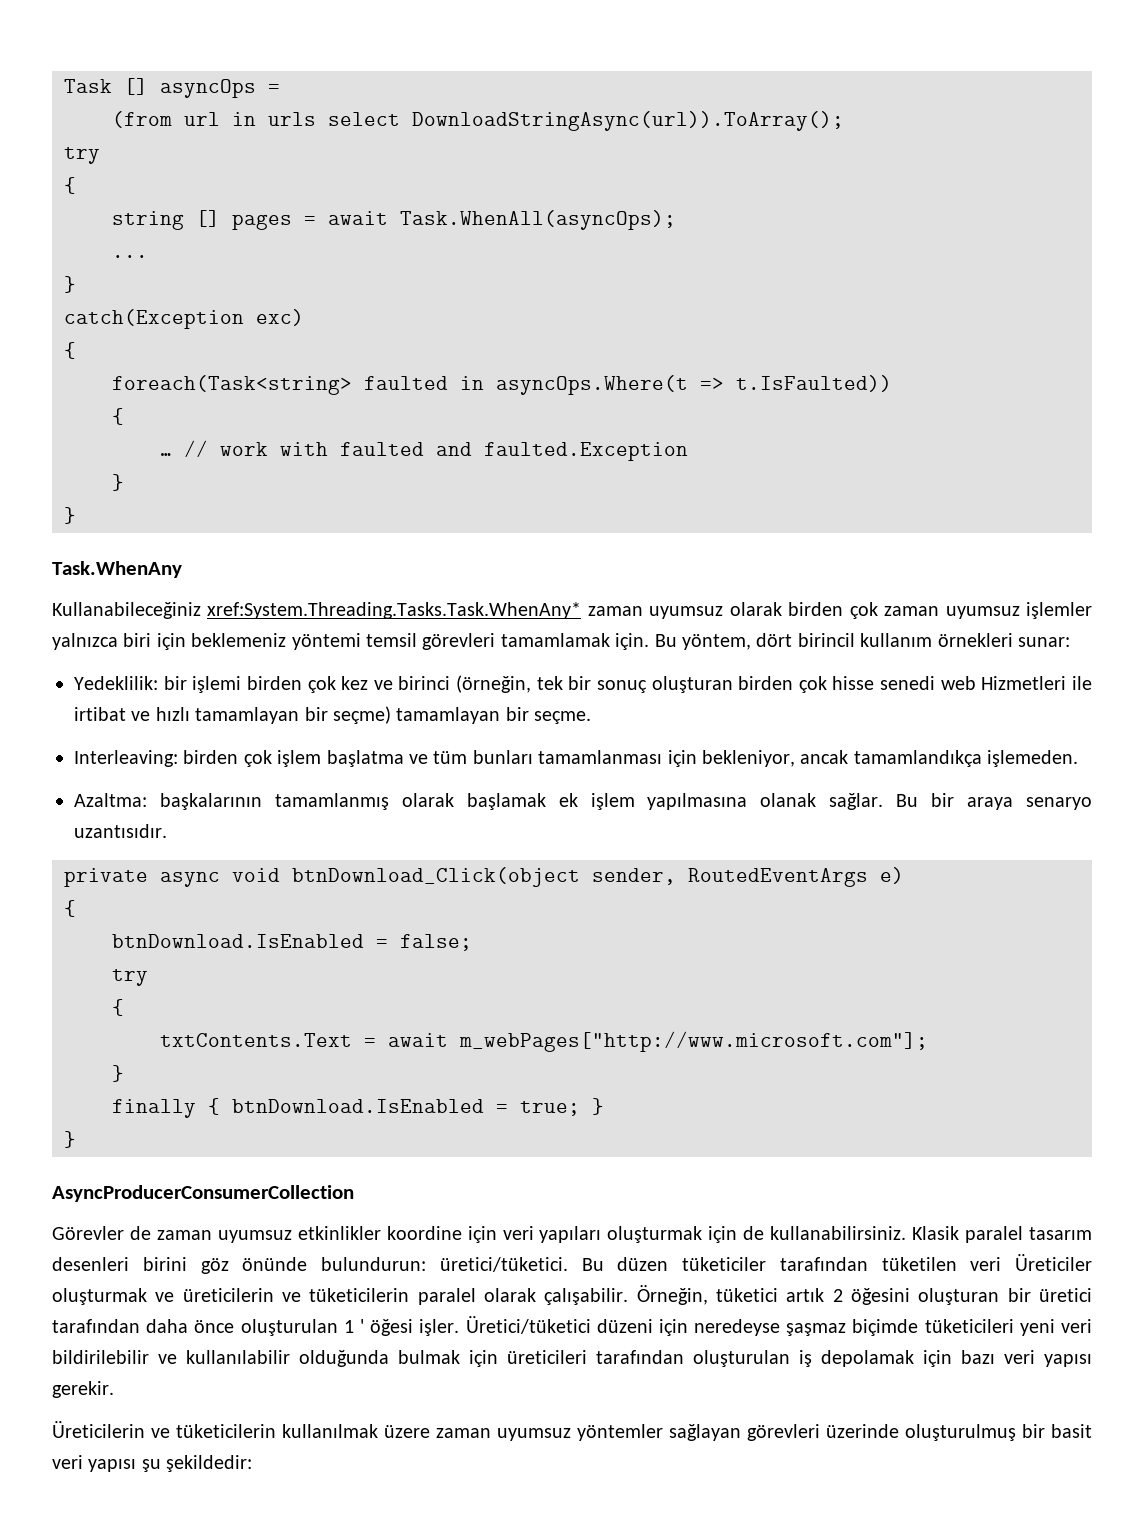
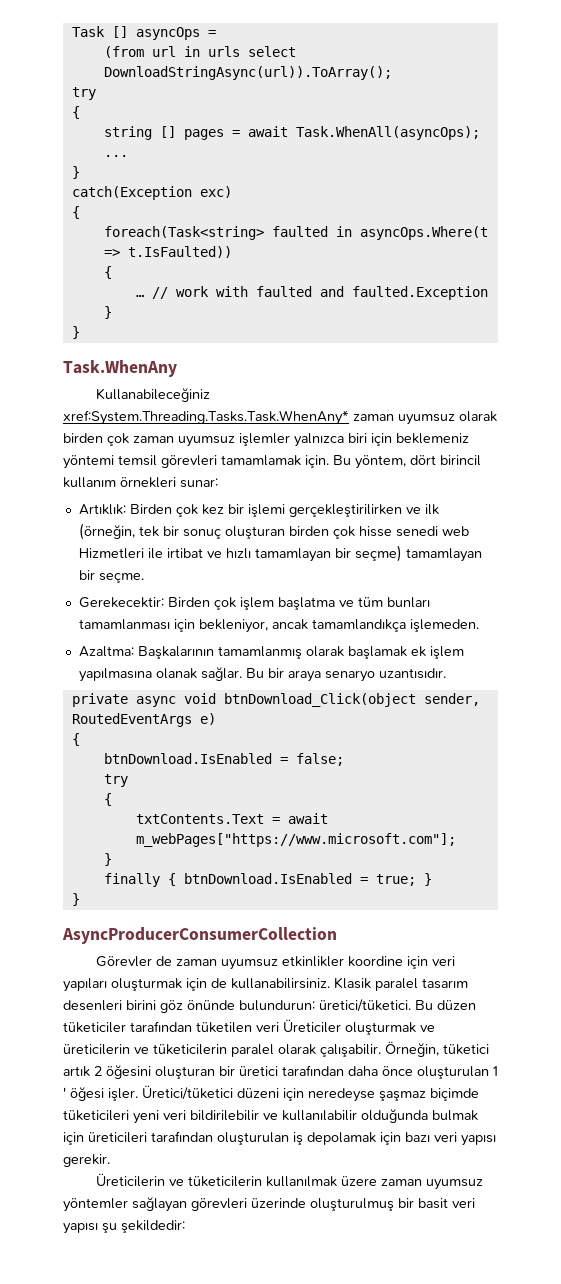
- Yedeklilik: bir işlemi birden çok kez ve birinci (örneğin, tek bir sonuç oluşturan birden çok hisse senedi web Hizmetleri ile irtibat ve hızlı tamamlayan bir seçme) tamamlayan bir seçme.
+ Artıklık: Birden çok kez bir işlemi gerçekleştirilirken ve ilk (örneğin, tek bir sonuç oluşturan birden çok hisse senedi web Hizmetleri ile irtibat ve hızlı tamamlayan bir seçme) tamamlayan bir seçme.
- Interleaving: birden çok işlem başlatma ve tüm bunları tamamlanması için bekleniyor, ancak tamamlandıkça işlemeden.
+ Gerekecektir: Birden çok işlem başlatma ve tüm bunları tamamlanması için bekleniyor, ancak tamamlandıkça işlemeden.
- Azaltma: başkalarının tamamlanmış olarak başlamak ek işlem yapılmasına olanak sağlar.
+ Azaltma: Başkalarının tamamlanmış olarak başlamak ek işlem yapılmasına olanak sağlar.
- txtContents.Text = await m_webPages["http://www.microsoft.com"];
+ txtContents.Text = await m_webPages["https://www.microsoft.com"];

